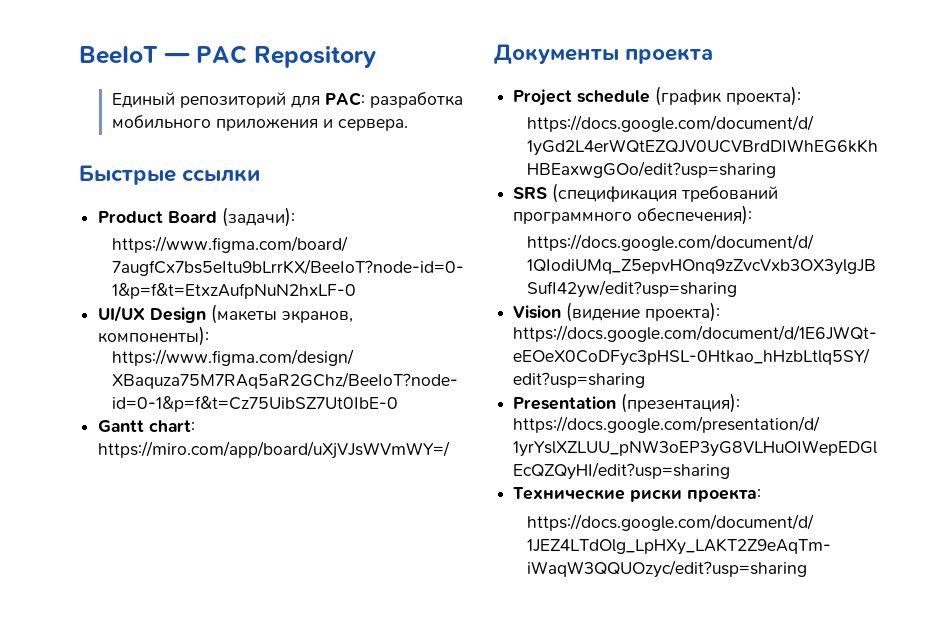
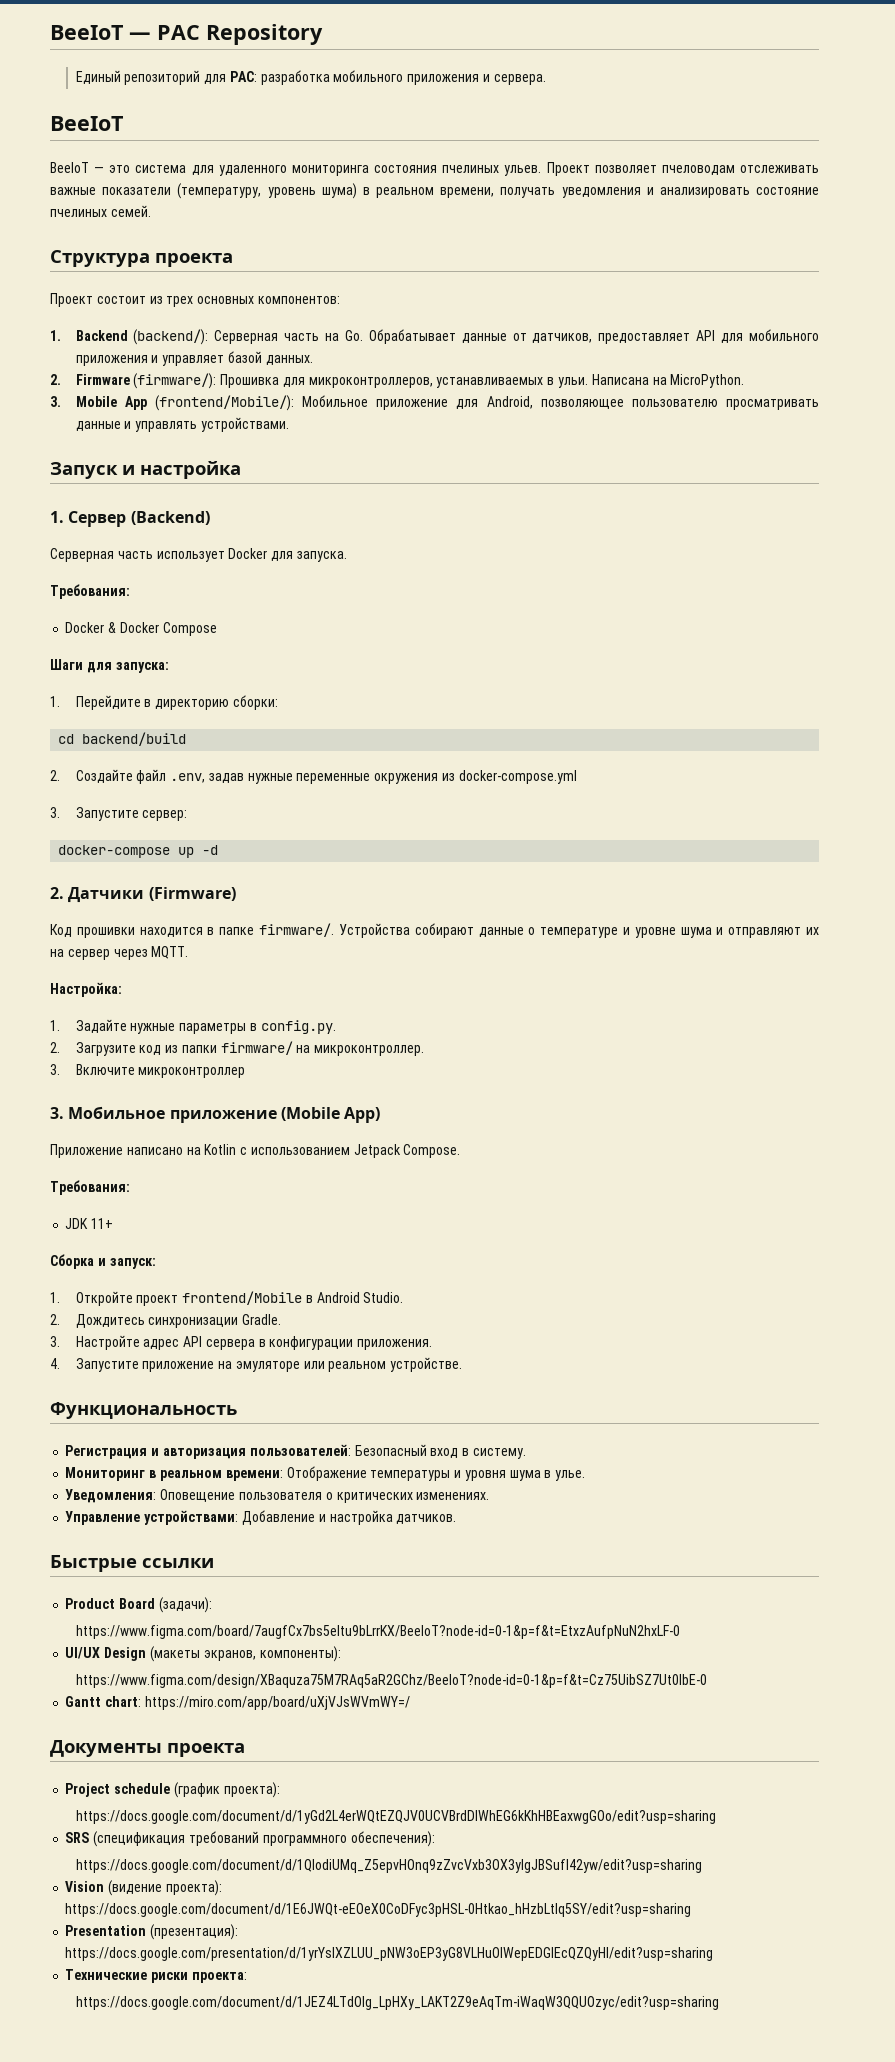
  Единый репозиторий для PAC: разработка мобильного приложения и сервера.
+ BeeIoT
+ BeeIoT — это система для удаленного мониторинга состояния пчелиных ульев. Проект позволяет пчеловодам отслеживать важные показатели (температуру, уровень шума) в реальном времени, получать уведомления и анализировать состояние пчелиных семей.
+ Структура проекта
+ Проект состоит из трех основных компонентов:
+ 1. Backend (backend/): Серверная часть на Go. Обрабатывает данные от датчиков, предоставляет API для мобильного приложения и управляет базой данных.
+ 2. Firmware (firmware/): Прошивка для микроконтроллеров, устанавливаемых в ульи. Написана на MicroPython.
+ 3. Mobile App (frontend/Mobile/): Мобильное приложение для Android, позволяющее пользователю просматривать данные и управлять устройствами.
+ Запуск и настройка
+ 1. Сервер (Backend)
+ Серверная часть использует Docker для запуска.
+ Требования:
+ Docker & Docker Compose
+ Шаги для запуска:
+ 1. Перейдите в директорию сборки:
+ cd backend/build
+ 2. Создайте файл .env, задав нужные переменные окружения из docker-compose.yml
+ 3. Запустите сервер:
+ docker-compose up -d
+ 2. Датчики (Firmware)
+ Код прошивки находится в папке firmware/. Устройства собирают данные о температуре и уровне шума и отправляют их на сервер через MQTT.
+ Настройка:
+ 1. Задайте нужные параметры в config.py.
+ 2. Загрузите код из папки firmware/ на микроконтроллер.
+ 3. Включите микроконтроллер
+ 3. Мобильное приложение (Mobile App)
+ Приложение написано на Kotlin с использованием Jetpack Compose.
+ Требования:
+ JDK 11+
+ Сборка и запуск:
+ 1. Откройте проект frontend/Mobile в Android Studio.
+ 2. Дождитесь синхронизации Gradle.
+ 3. Настройте адрес API сервера в конфигурации приложения.
+ 4. Запустите приложение на эмуляторе или реальном устройстве.
+ Функциональность
+ Регистрация и авторизация пользователей: Безопасный вход в систему.
+ Мониторинг в реальном времени: Отображение температуры и уровня шума в улье.
+ Уведомления: Оповещение пользователя о критических изменениях.
+ Управление устройствами: Добавление и настройка датчиков.

